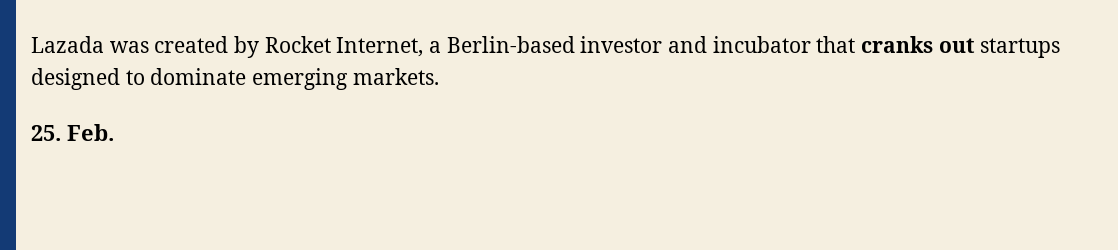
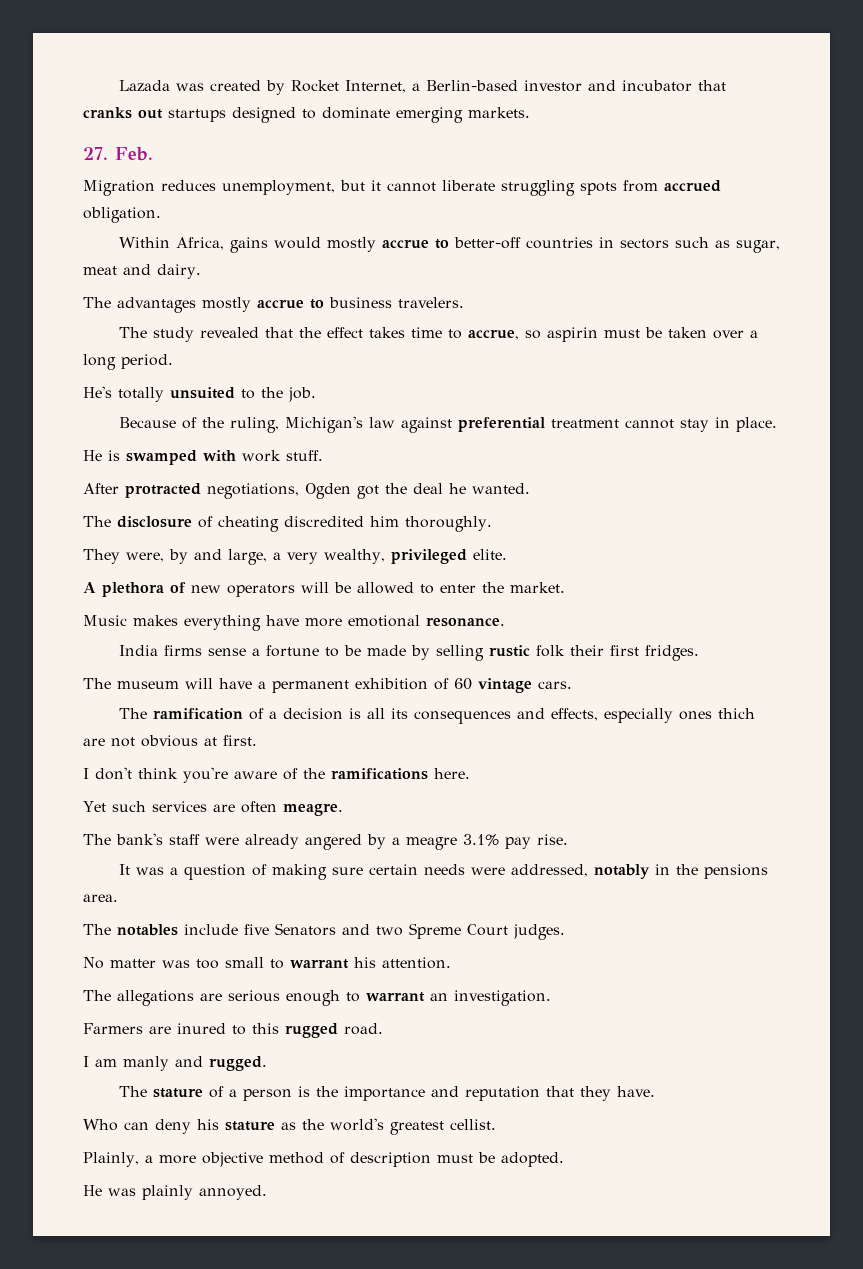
- 25. Feb.
+ 27. Feb.
+ Migration reduces unemployment, but it cannot liberate struggling spots from accrued obligation.
+ Within Africa, gains would mostly accrue to better-off countries in sectors such as sugar, meat and dairy.
+ The advantages mostly accrue to business travelers.
+ The study revealed that the effect takes time to accrue, so aspirin must be taken over a long period.
+ He's totally unsuited to the job.
+ Because of the ruling, Michigan's law against preferential treatment cannot stay in place.
+ He is swamped with work stuff.
+ After protracted negotiations, Ogden got the deal he wanted.
+ The disclosure of cheating discredited him thoroughly.
+ They were, by and large, a very wealthy, privileged elite.
+ A plethora of new operators will be allowed to enter the market.
+ Music makes everything have more emotional resonance.
+ India firms sense a fortune to be made by selling rustic folk their first fridges.
+ The museum will have a permanent exhibition of 60 vintage cars.
+ The ramification of a decision is all its consequences and effects, especially ones thich are not obvious at first.
+ I don't think you're aware of the ramifications here.
+ Yet such services are often meagre.
+ The bank's staff were already angered by a meagre 3.1% pay rise.
+ It was a question of making sure certain needs were addressed, notably in the pensions area.
+ The notables include five Senators and two Spreme Court judges.
+ No matter was too small to warrant his attention.
+ The allegations are serious enough to warrant an investigation.
+ Farmers are inured to this rugged road.
+ I am manly and rugged.
+ The stature of a person is the importance and reputation that they have.
+ Who can deny his stature as the world's greatest cellist.
+ Plainly, a more objective method of description must be adopted.
+ He was plainly annoyed.

